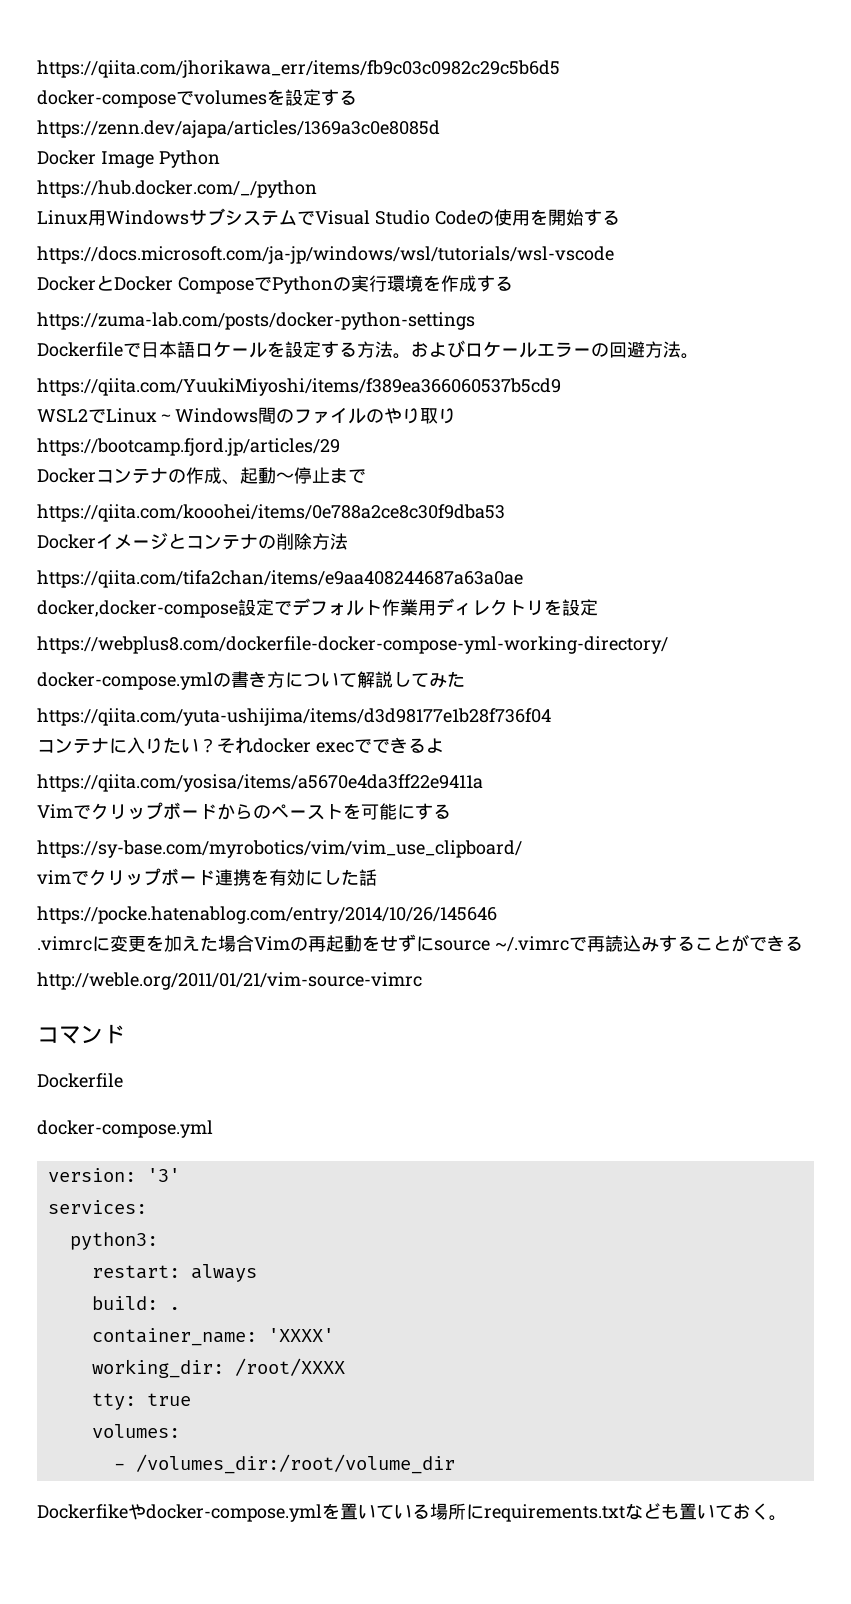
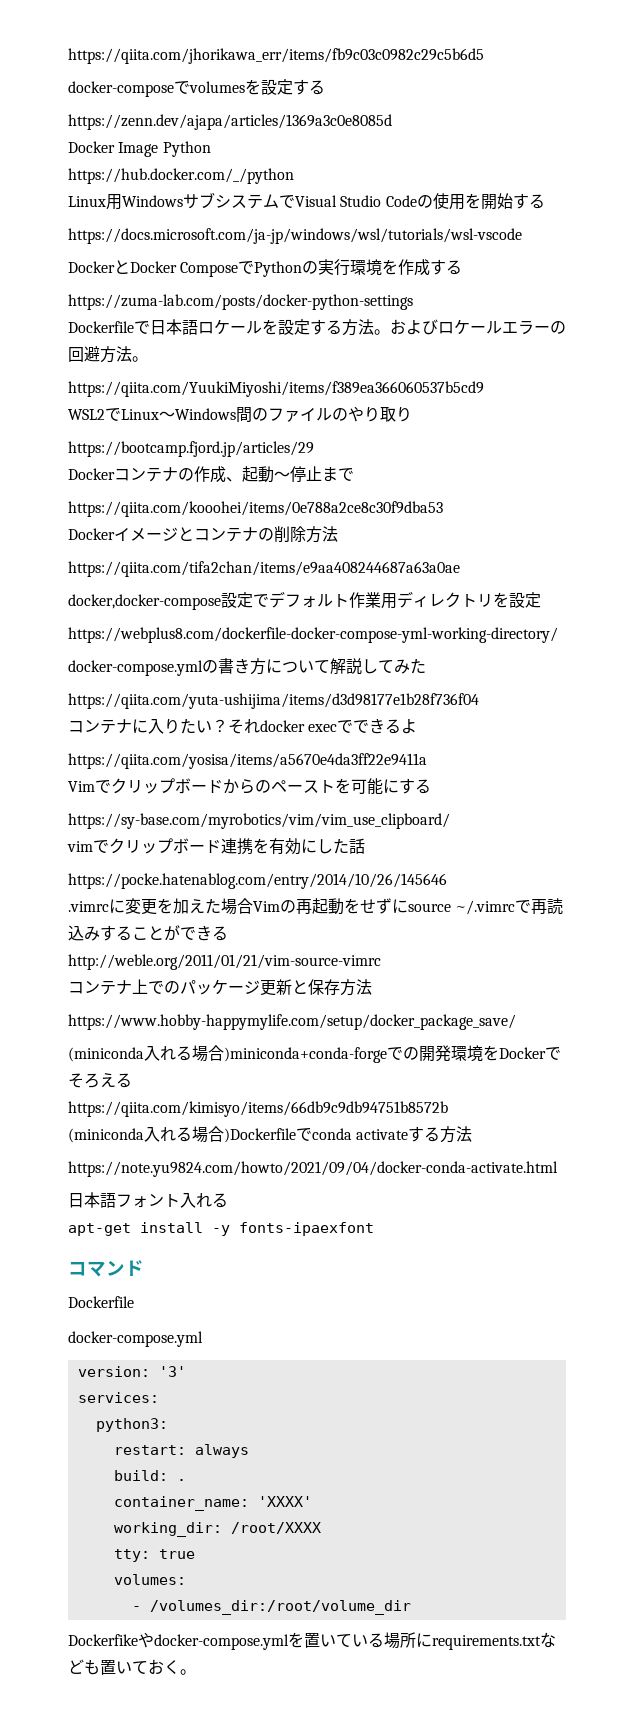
+ コンテナ上でのパッケージ更新と保存方法
+ https://www.hobby-happymylife.com/setup/docker_package_save/
+ (miniconda入れる場合)miniconda+conda-forgeでの開発環境をDockerでそろえる
+ https://qiita.com/kimisyo/items/66db9c9db94751b8572b
+ (miniconda入れる場合)Dockerfileでconda activateする方法
+ https://note.yu9824.com/howto/2021/09/04/docker-conda-activate.html
+ 日本語フォント入れる
+ apt-get install -y fonts-ipaexfont

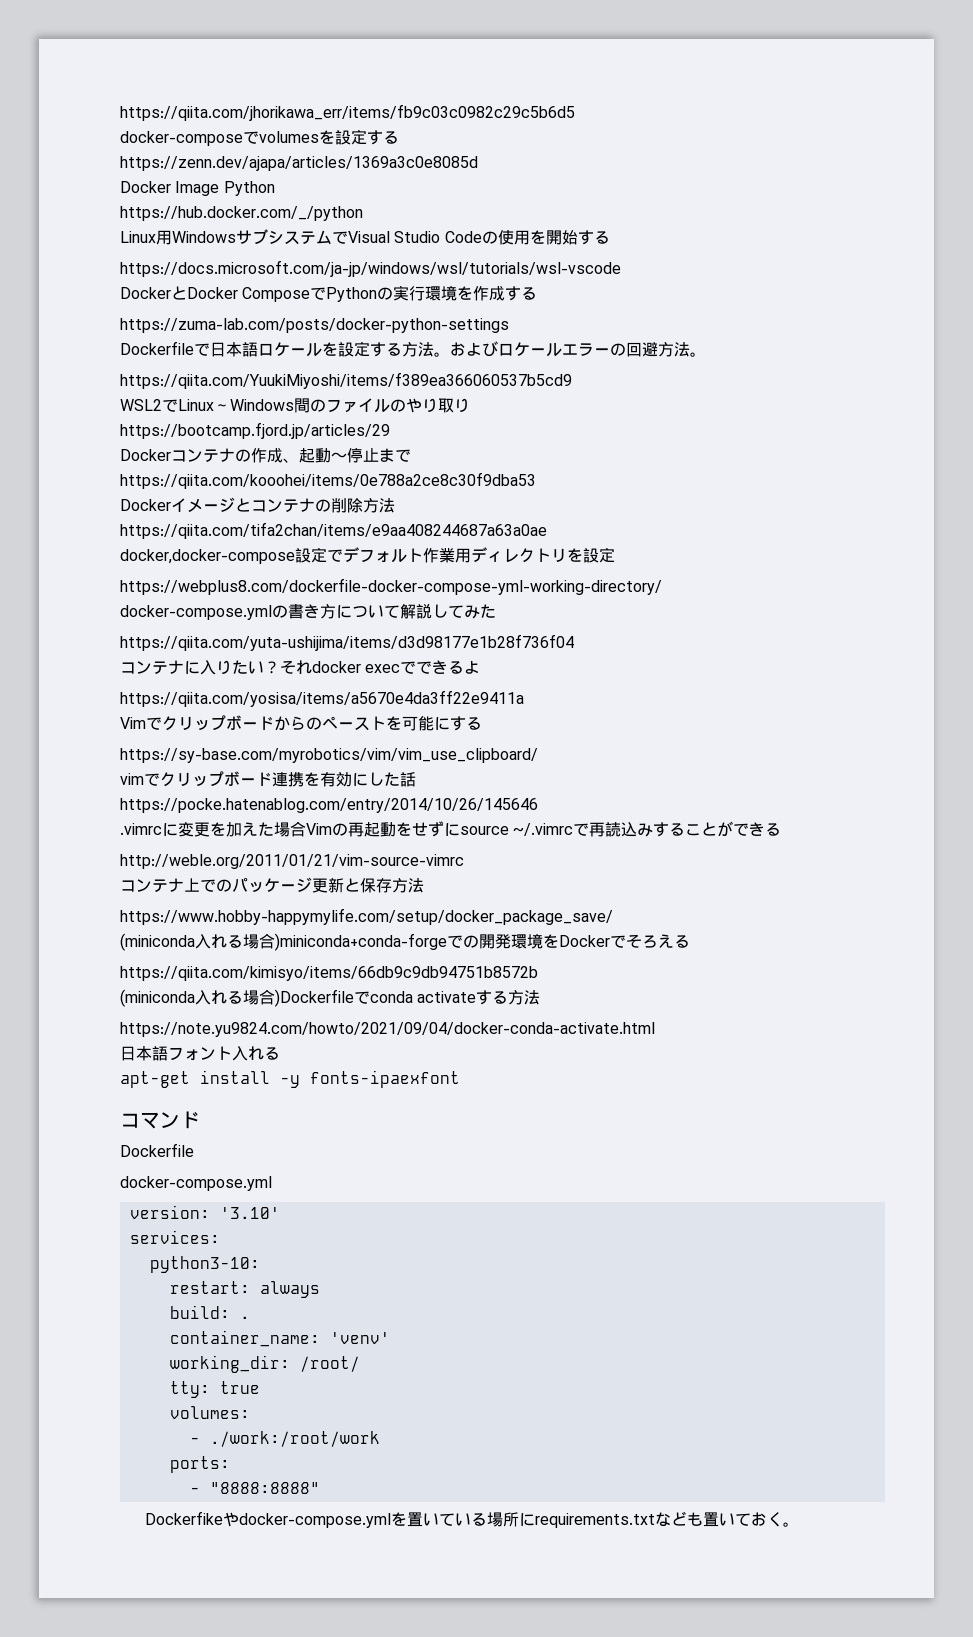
- version: '3'
+ version: '3.10'
- python3:
+ python3-10:
- container_name: 'XXXX'
+ container_name: 'venv'
- working_dir: /root/XXXX
+ working_dir: /root/
- - /volumes_dir:/root/volume_dir
+ - ./work:/root/work
+ ports:
+ - "8888:8888"

